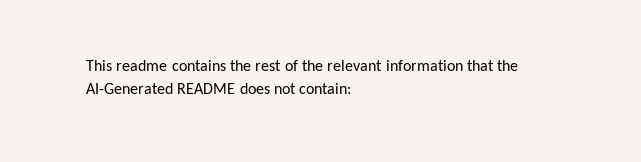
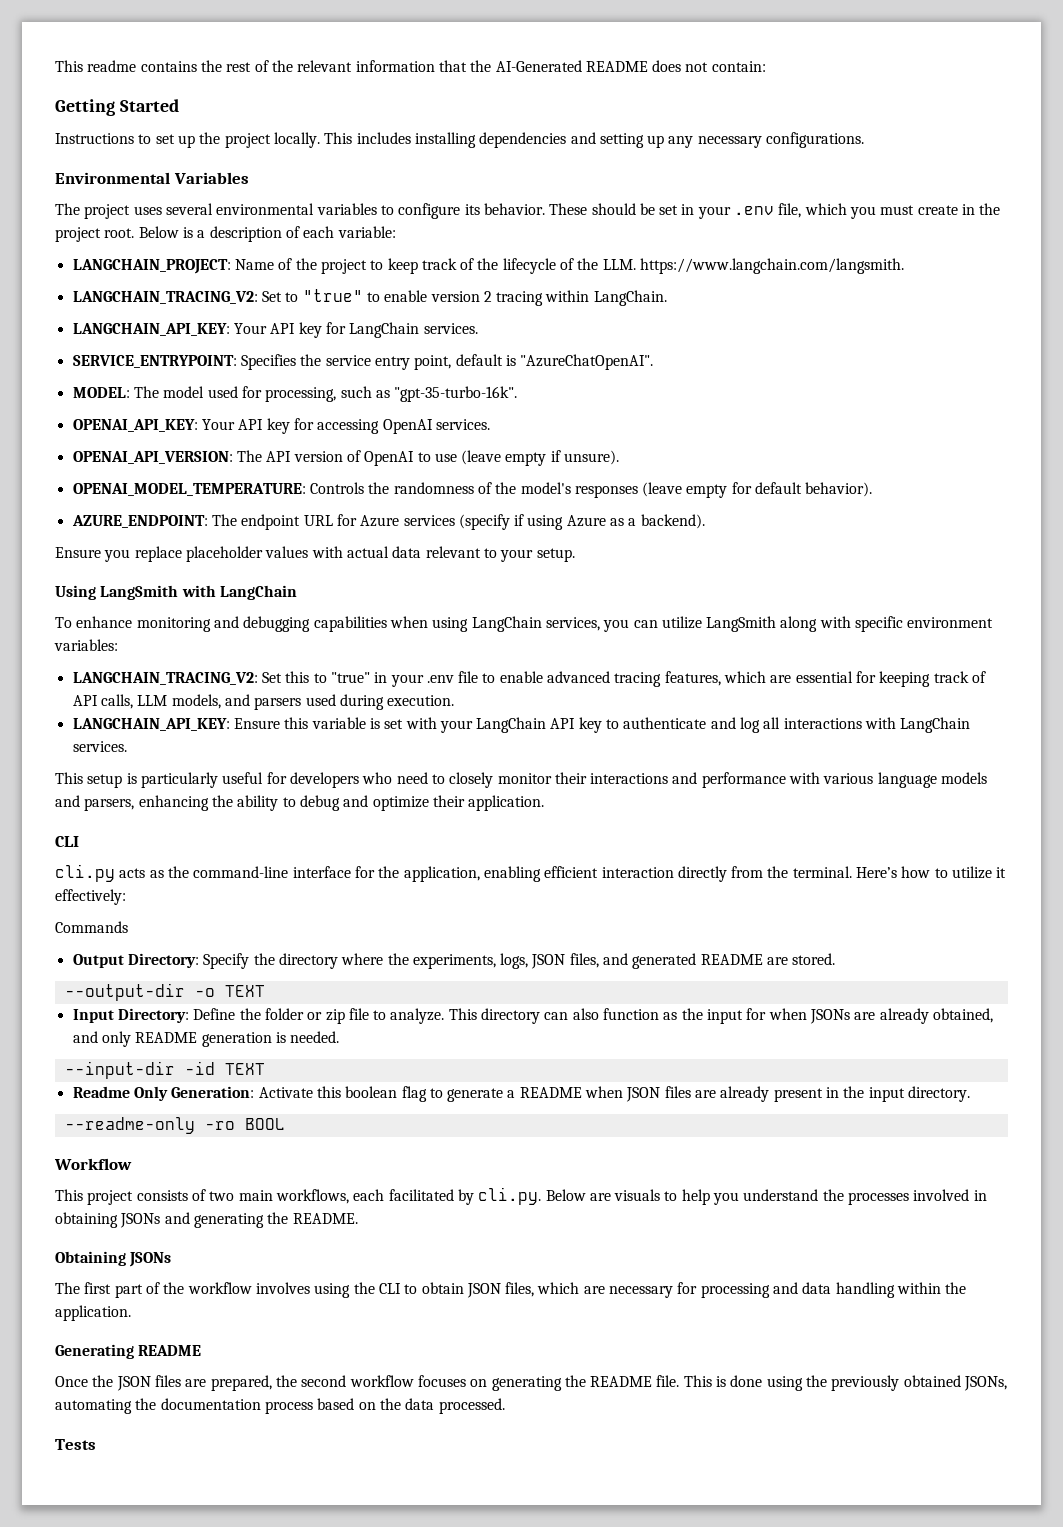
+ Getting Started
+ Instructions to set up the project locally. This includes installing dependencies and setting up any necessary configurations.
+ Environmental Variables
+ The project uses several environmental variables to configure its behavior. These should be set in your .env file, which you must create in the project root. Below is a description of each variable:
+ LANGCHAIN_PROJECT: Name of the project to keep track of the lifecycle of the LLM. https://www.langchain.com/langsmith.
+ LANGCHAIN_TRACING_V2: Set to "true" to enable version 2 tracing within LangChain.
+ LANGCHAIN_API_KEY: Your API key for LangChain services.
+ SERVICE_ENTRYPOINT: Specifies the service entry point, default is "AzureChatOpenAI".
+ MODEL: The model used for processing, such as "gpt-35-turbo-16k".
+ OPENAI_API_KEY: Your API key for accessing OpenAI services.
+ OPENAI_API_VERSION: The API version of OpenAI to use (leave empty if unsure).
+ OPENAI_MODEL_TEMPERATURE: Controls the randomness of the model's responses (leave empty for default behavior).
+ AZURE_ENDPOINT: The endpoint URL for Azure services (specify if using Azure as a backend).
+ Ensure you replace placeholder values with actual data relevant to your setup.
+ Using LangSmith with LangChain
+ To enhance monitoring and debugging capabilities when using LangChain services, you can utilize LangSmith along with specific environment variables:
+ LANGCHAIN_TRACING_V2: Set this to "true" in your .env file to enable advanced tracing features, which are essential for keeping track of API calls, LLM models, and parsers used during execution.
+ LANGCHAIN_API_KEY: Ensure this variable is set with your LangChain API key to authenticate and log all interactions with LangChain services.
+ This setup is particularly useful for developers who need to closely monitor their interactions and performance with various language models and parsers, enhancing the ability to debug and optimize their application.
+ CLI
+ cli.py acts as the command-line interface for the application, enabling efficient interaction directly from the terminal. Here’s how to utilize it effectively:
+ Commands
+ Output Directory: Specify the directory where the experiments, logs, JSON files, and generated README are stored.
+ --output-dir -o TEXT
+ Input Directory: Define the folder or zip file to analyze. This directory can also function as the input for when JSONs are already obtained, and only README generation is needed.
+ --input-dir -id TEXT
+ Readme Only Generation: Activate this boolean flag to generate a README when JSON files are already present in the input directory.
+ --readme-only -ro BOOL
+ Workflow
+ This project consists of two main workflows, each facilitated by cli.py. Below are visuals to help you understand the processes involved in obtaining JSONs and generating the README.
+ Obtaining JSONs
+ The first part of the workflow involves using the CLI to obtain JSON files, which are necessary for processing and data handling within the application.
+ Generating README
+ Once the JSON files are prepared, the second workflow focuses on generating the README file. This is done using the previously obtained JSONs, automating the documentation process based on the data processed.
+ Tests

